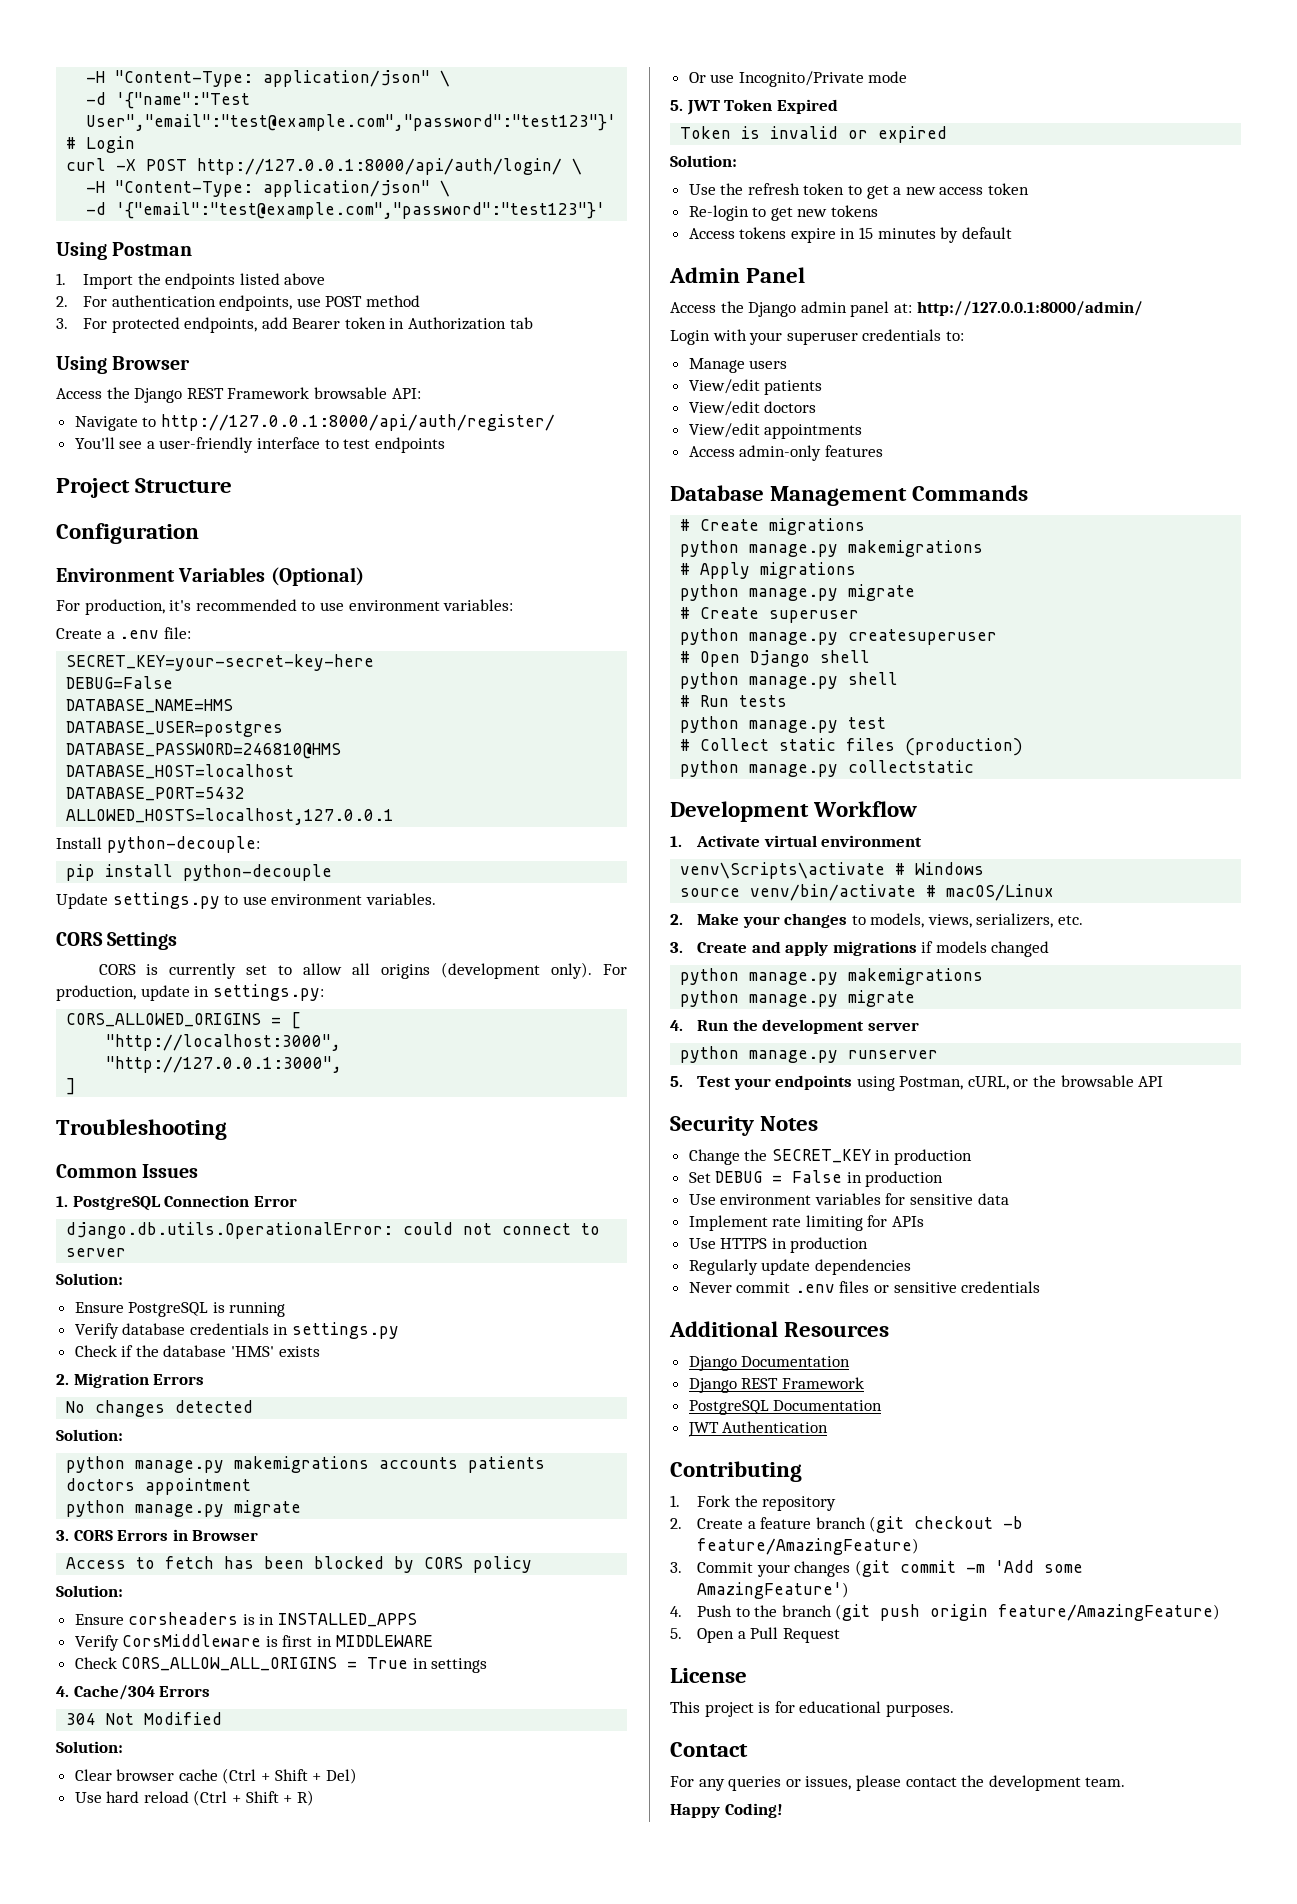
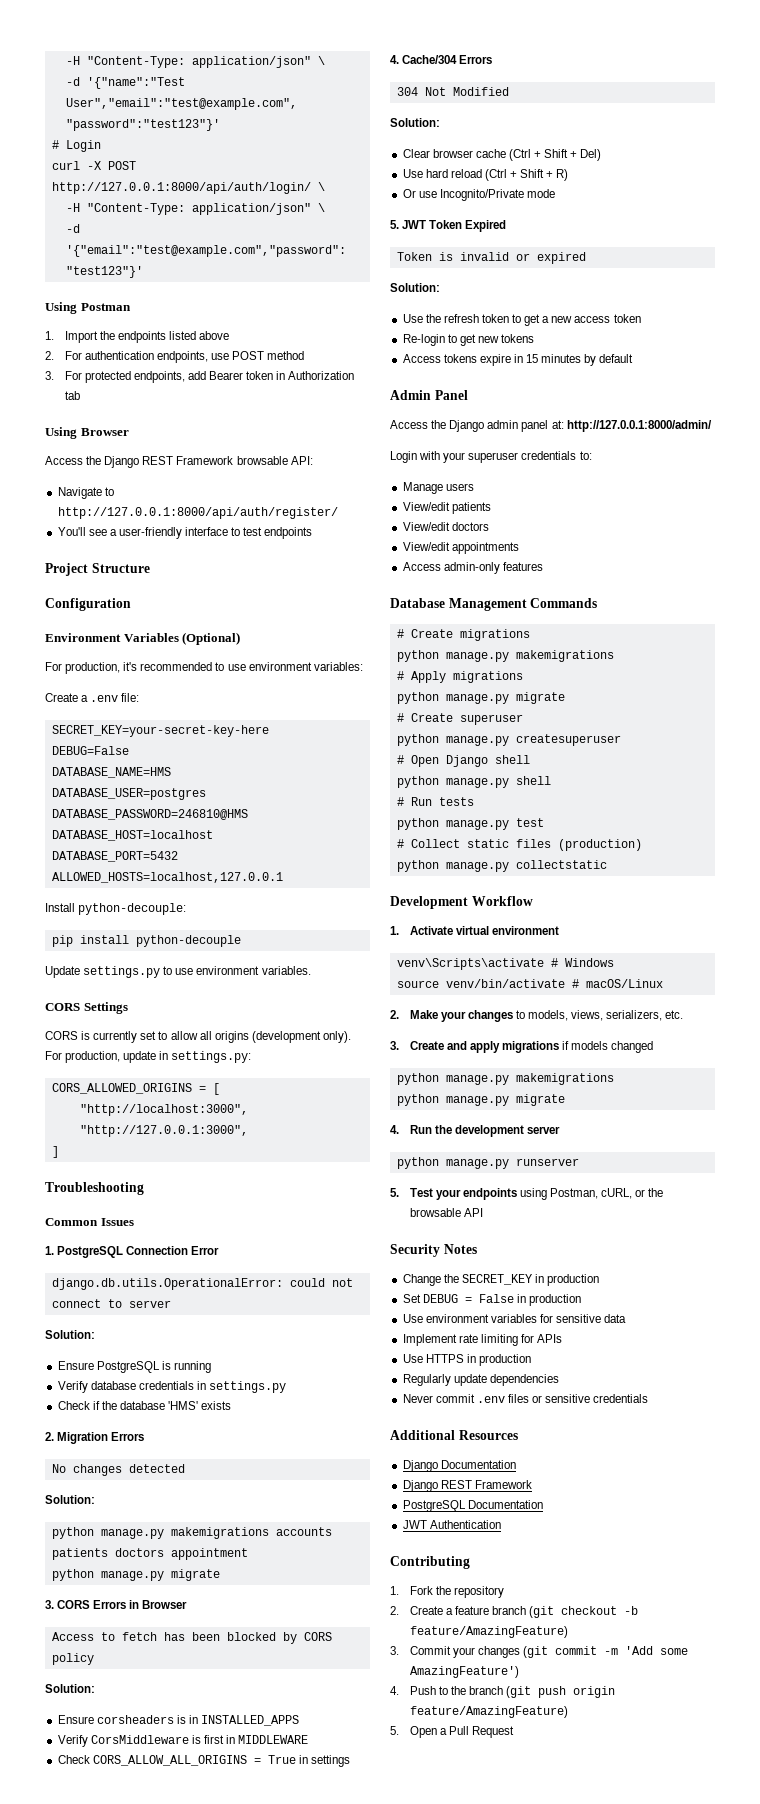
- License
- This project is for educational purposes.
- Contact
- For any queries or issues, please contact the development team.
- Happy Coding!

